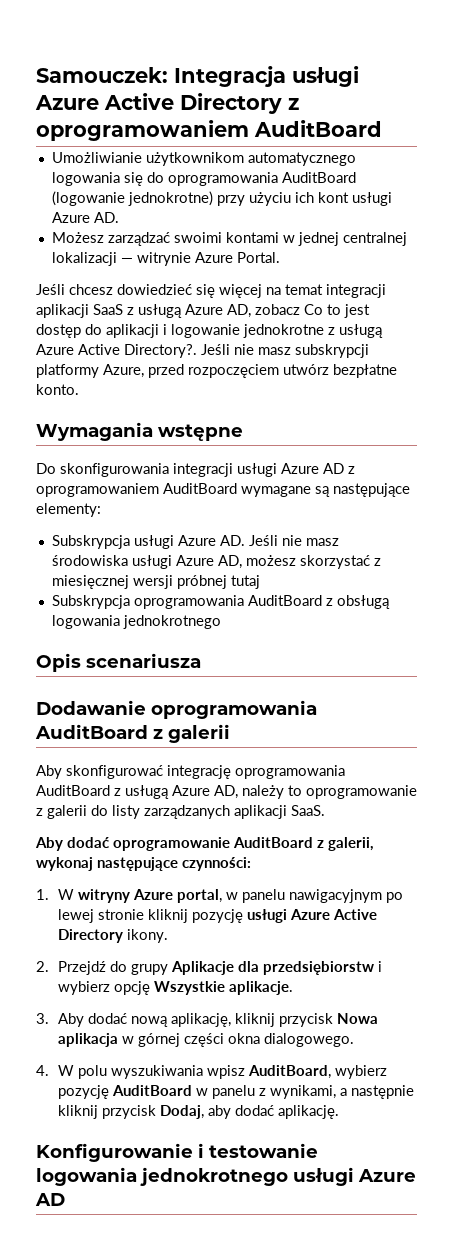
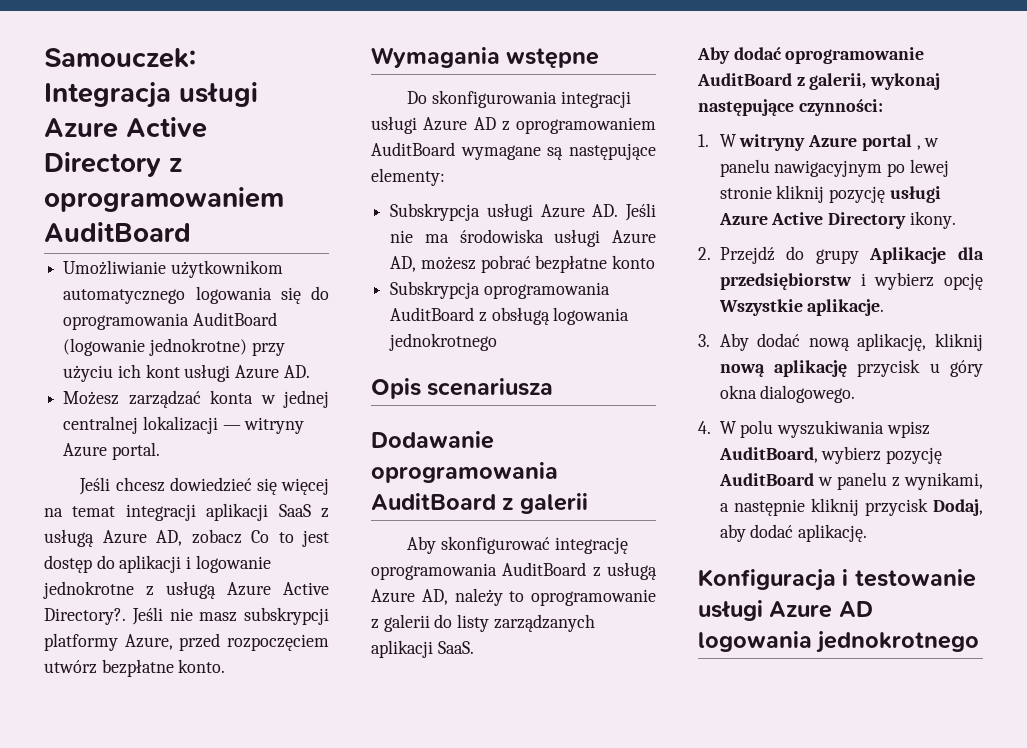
- Możesz zarządzać swoimi kontami w jednej centralnej lokalizacji — witrynie Azure Portal.
+ Możesz zarządzać konta w jednej centralnej lokalizacji — witryny Azure portal.
- Subskrypcja usługi Azure AD. Jeśli nie masz środowiska usługi Azure AD, możesz skorzystać z miesięcznej wersji próbnej tutaj
+ Subskrypcja usługi Azure AD. Jeśli nie ma środowiska usługi Azure AD, możesz pobrać bezpłatne konto
- 1. W witryny Azure portal, w panelu nawigacyjnym po lewej stronie kliknij pozycję usługi Azure Active Directory ikony.
+ 1. W witryny Azure portal , w panelu nawigacyjnym po lewej stronie kliknij pozycję usługi Azure Active Directory ikony.
- 3. Aby dodać nową aplikację, kliknij przycisk Nowa aplikacja w górnej części okna dialogowego.
+ 3. Aby dodać nową aplikację, kliknij nową aplikację przycisk u góry okna dialogowego.
- Konfigurowanie i testowanie logowania jednokrotnego usługi Azure AD
+ Konfiguracja i testowanie usługi Azure AD logowania jednokrotnego

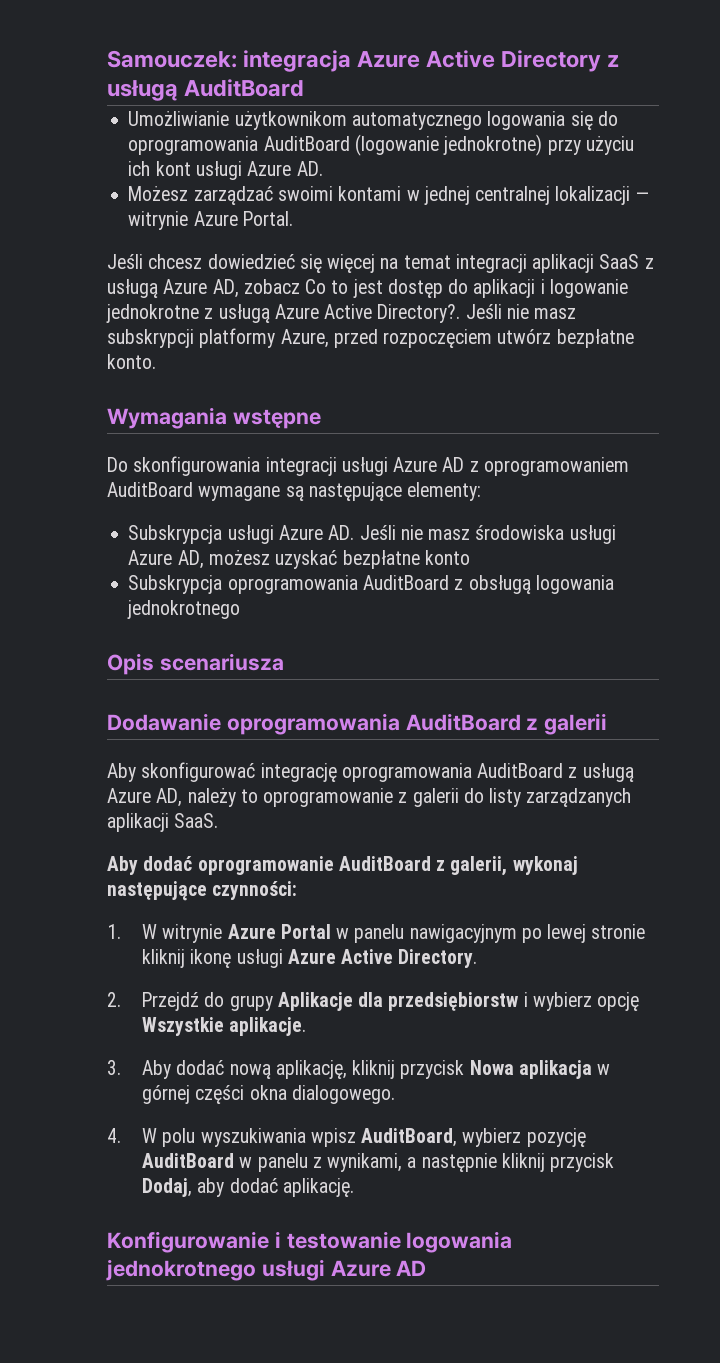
- Samouczek: Integracja usługi Azure Active Directory z oprogramowaniem AuditBoard
+ Samouczek: integracja Azure Active Directory z usługą AuditBoard
- Możesz zarządzać konta w jednej centralnej lokalizacji — witryny Azure portal.
+ Możesz zarządzać swoimi kontami w jednej centralnej lokalizacji — witrynie Azure Portal.
- Subskrypcja usługi Azure AD. Jeśli nie ma środowiska usługi Azure AD, możesz pobrać bezpłatne konto
+ Subskrypcja usługi Azure AD. Jeśli nie masz środowiska usługi Azure AD, możesz uzyskać bezpłatne konto
- 1. W witryny Azure portal , w panelu nawigacyjnym po lewej stronie kliknij pozycję usługi Azure Active Directory ikony.
+ 1. W witrynie Azure Portal w panelu nawigacyjnym po lewej stronie kliknij ikonę usługi Azure Active Directory.
- 3. Aby dodać nową aplikację, kliknij nową aplikację przycisk u góry okna dialogowego.
+ 3. Aby dodać nową aplikację, kliknij przycisk Nowa aplikacja w górnej części okna dialogowego.
- Konfiguracja i testowanie usługi Azure AD logowania jednokrotnego
+ Konfigurowanie i testowanie logowania jednokrotnego usługi Azure AD

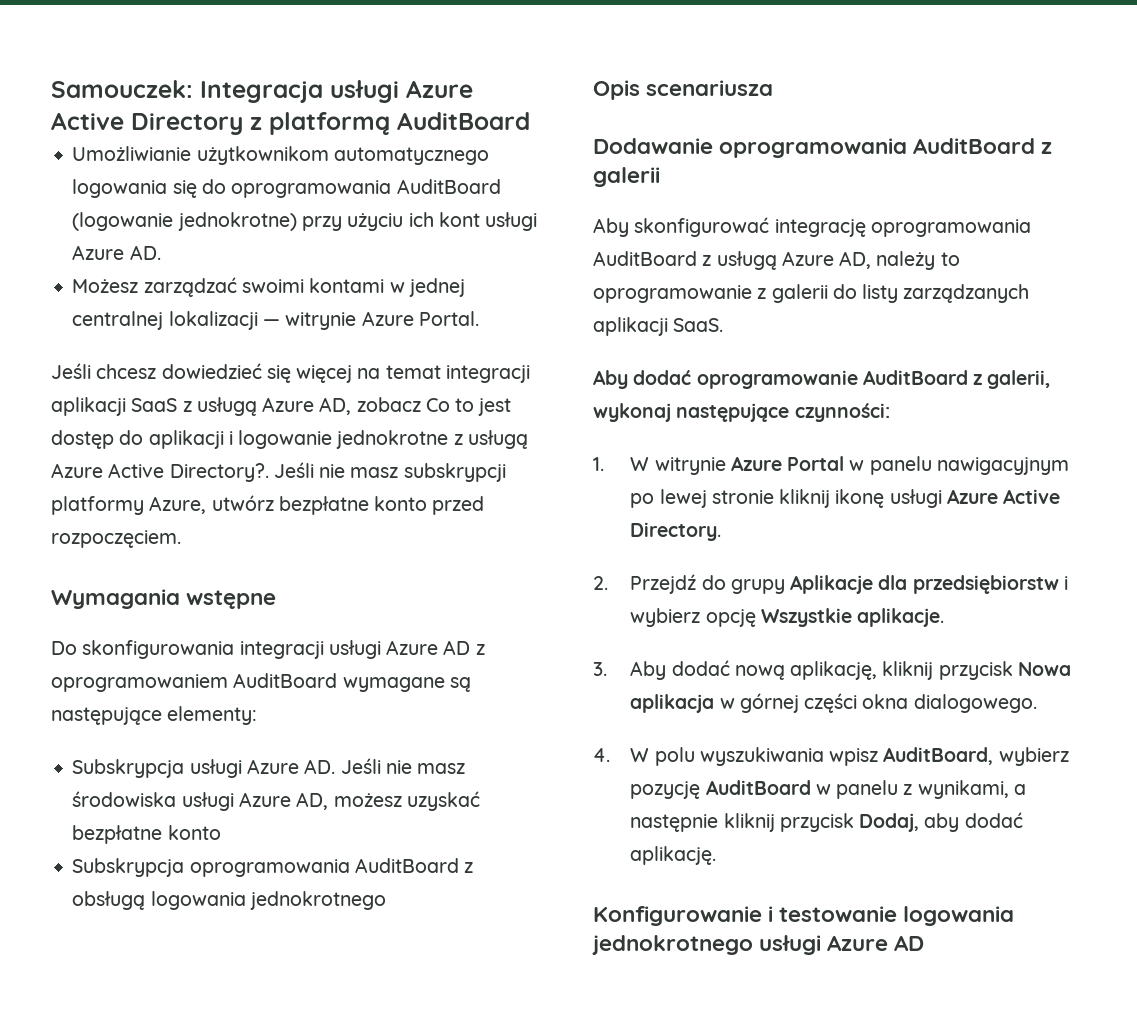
- Samouczek: integracja Azure Active Directory z usługą AuditBoard
+ Samouczek: Integracja usługi Azure Active Directory z platformą AuditBoard
- Jeśli nie masz subskrypcji platformy Azure, przed rozpoczęciem utwórz bezpłatne konto.
+ Jeśli nie masz subskrypcji platformy Azure, utwórz bezpłatne konto przed rozpoczęciem.

